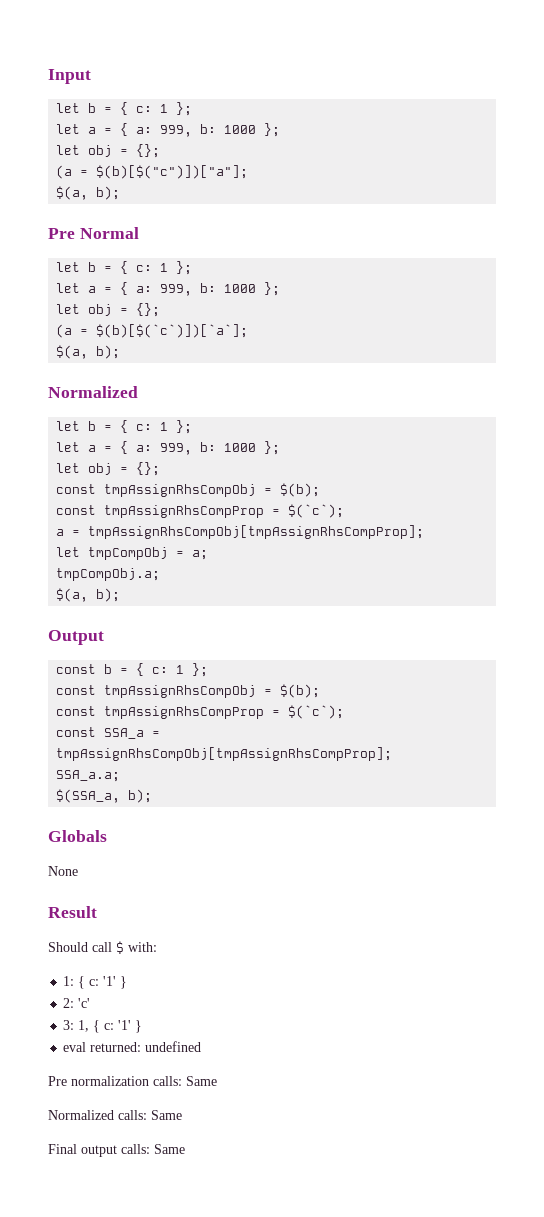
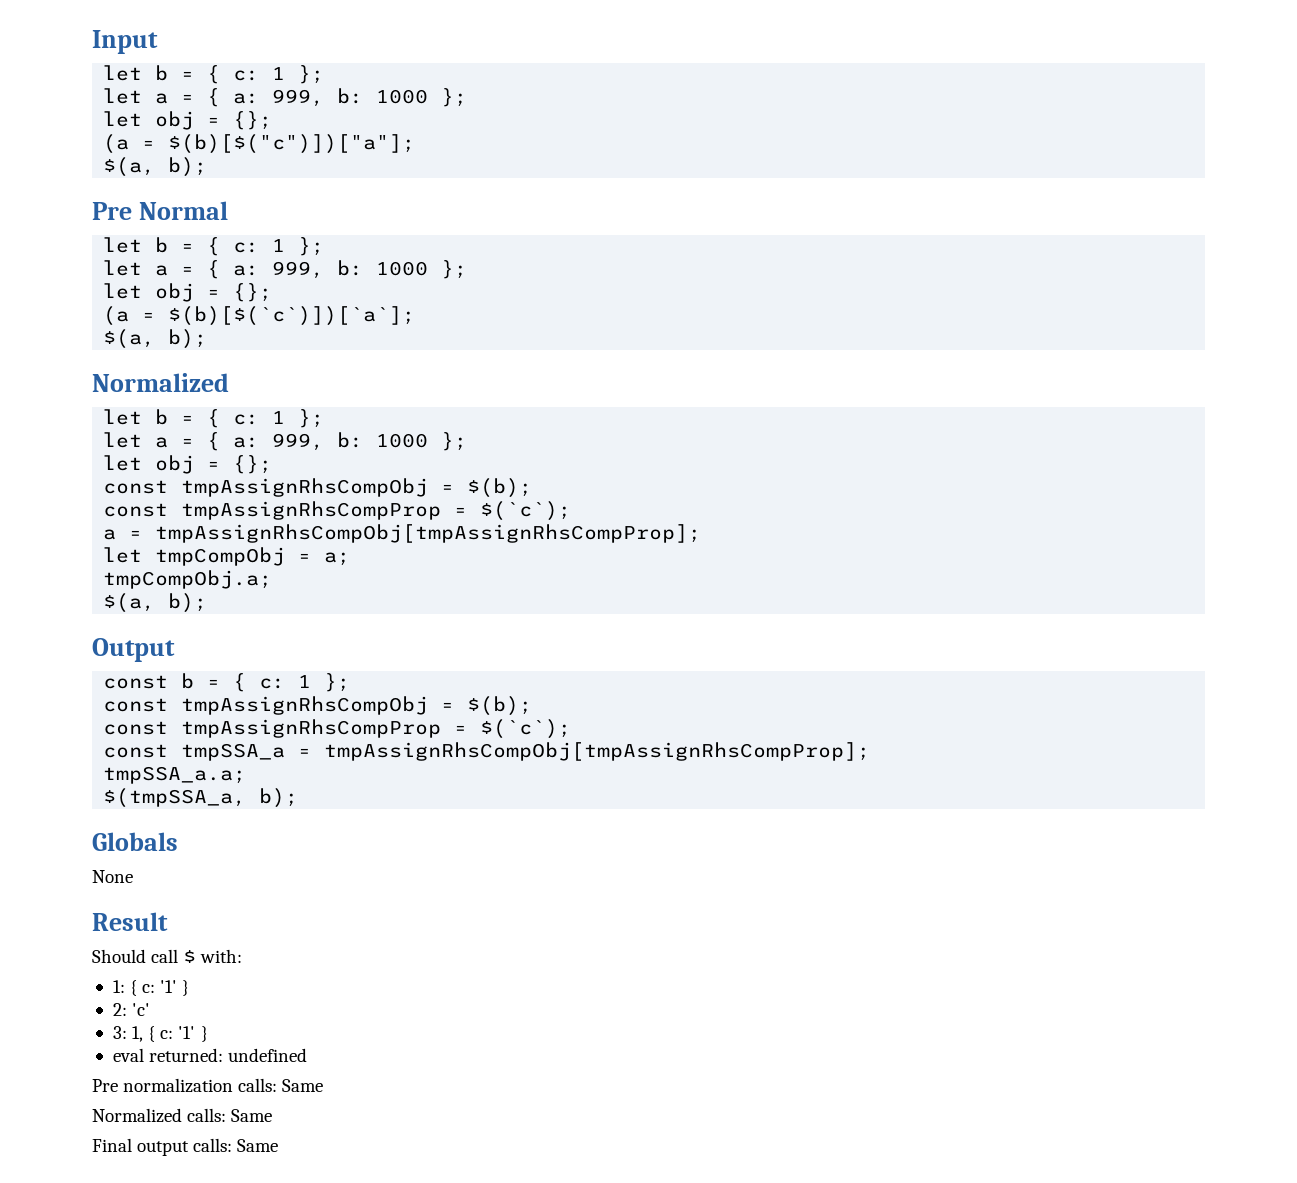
- const SSA_a = tmpAssignRhsCompObj[tmpAssignRhsCompProp];
- SSA_a.a;
- $(SSA_a, b);
+ const tmpSSA_a = tmpAssignRhsCompObj[tmpAssignRhsCompProp];
+ tmpSSA_a.a;
+ $(tmpSSA_a, b);

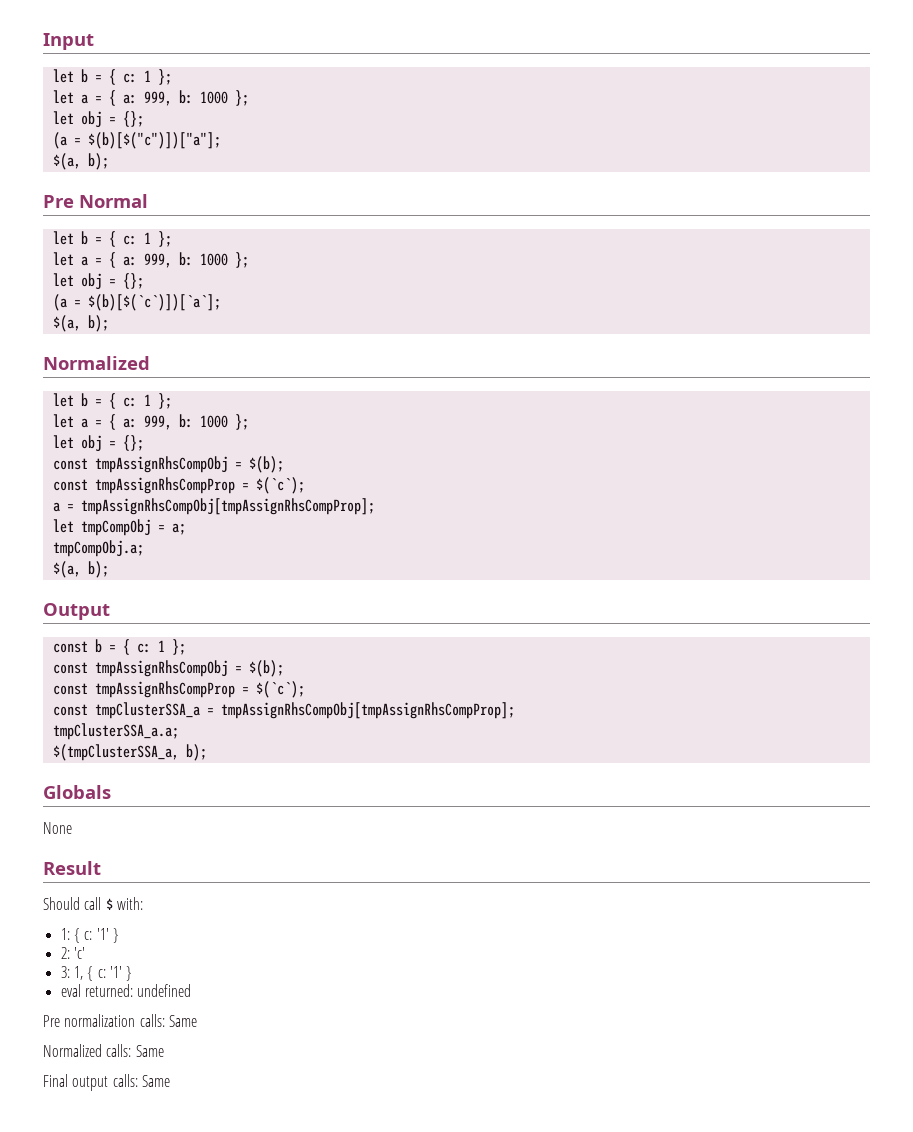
- const tmpSSA_a = tmpAssignRhsCompObj[tmpAssignRhsCompProp];
- tmpSSA_a.a;
- $(tmpSSA_a, b);
+ const tmpClusterSSA_a = tmpAssignRhsCompObj[tmpAssignRhsCompProp];
+ tmpClusterSSA_a.a;
+ $(tmpClusterSSA_a, b);

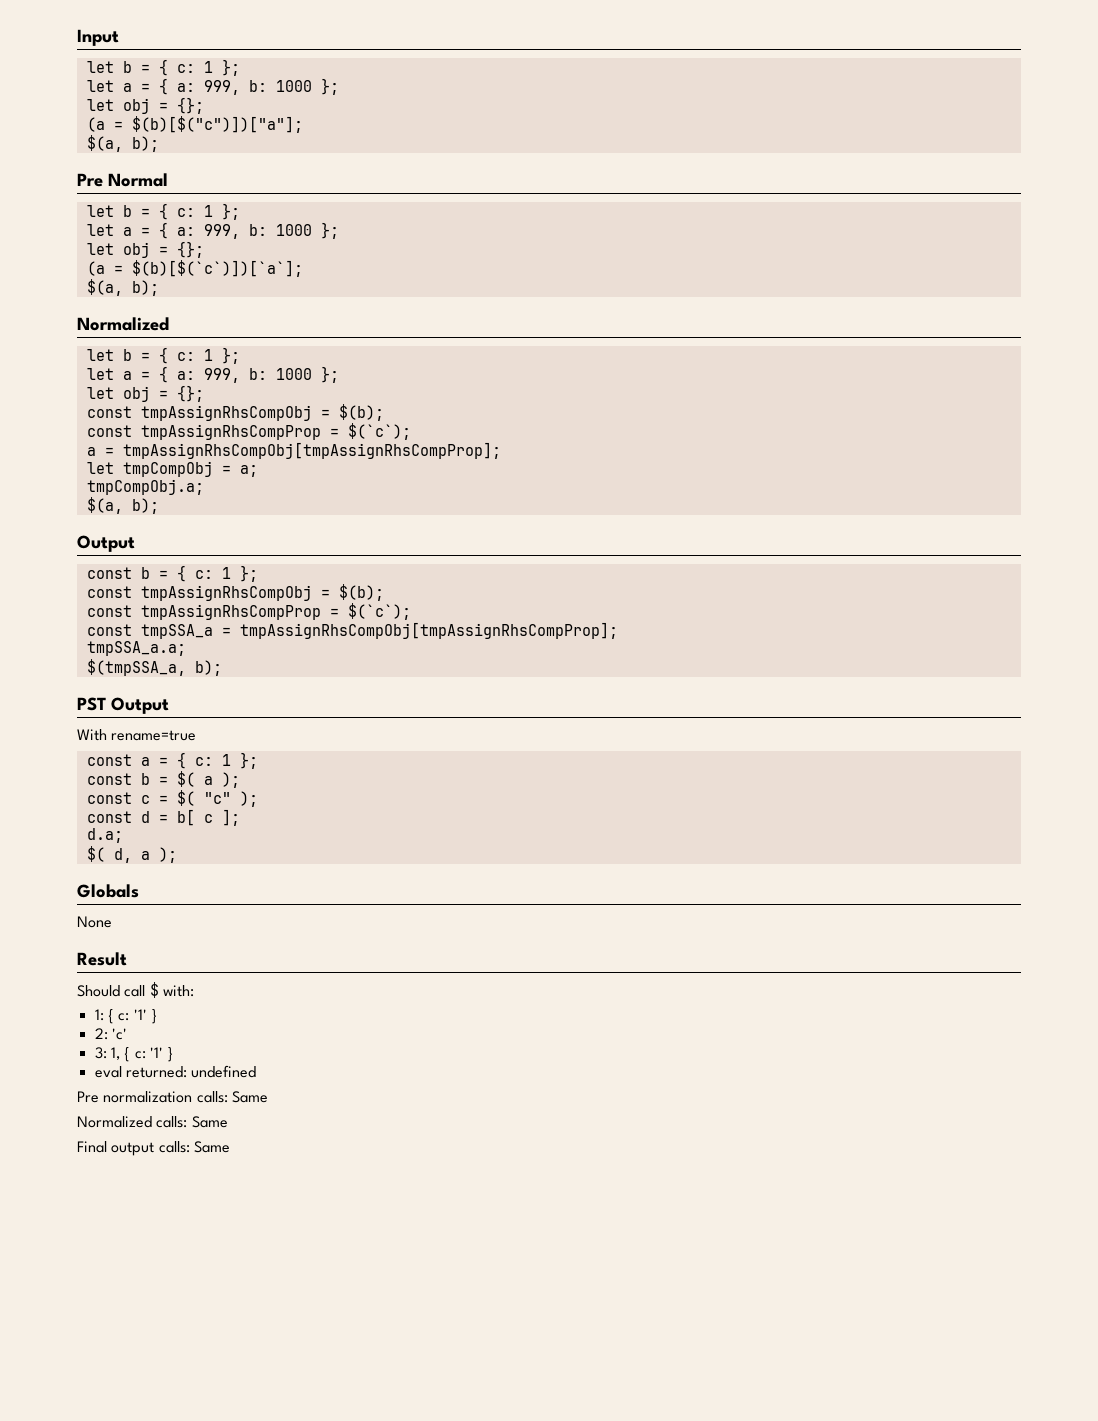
- const tmpClusterSSA_a = tmpAssignRhsCompObj[tmpAssignRhsCompProp];
- tmpClusterSSA_a.a;
- $(tmpClusterSSA_a, b);
+ const tmpSSA_a = tmpAssignRhsCompObj[tmpAssignRhsCompProp];
+ tmpSSA_a.a;
+ $(tmpSSA_a, b);
+ PST Output
+ With rename=true
+ const a = { c: 1 };
+ const b = $( a );
+ const c = $( "c" );
+ const d = b[ c ];
+ d.a;
+ $( d, a );

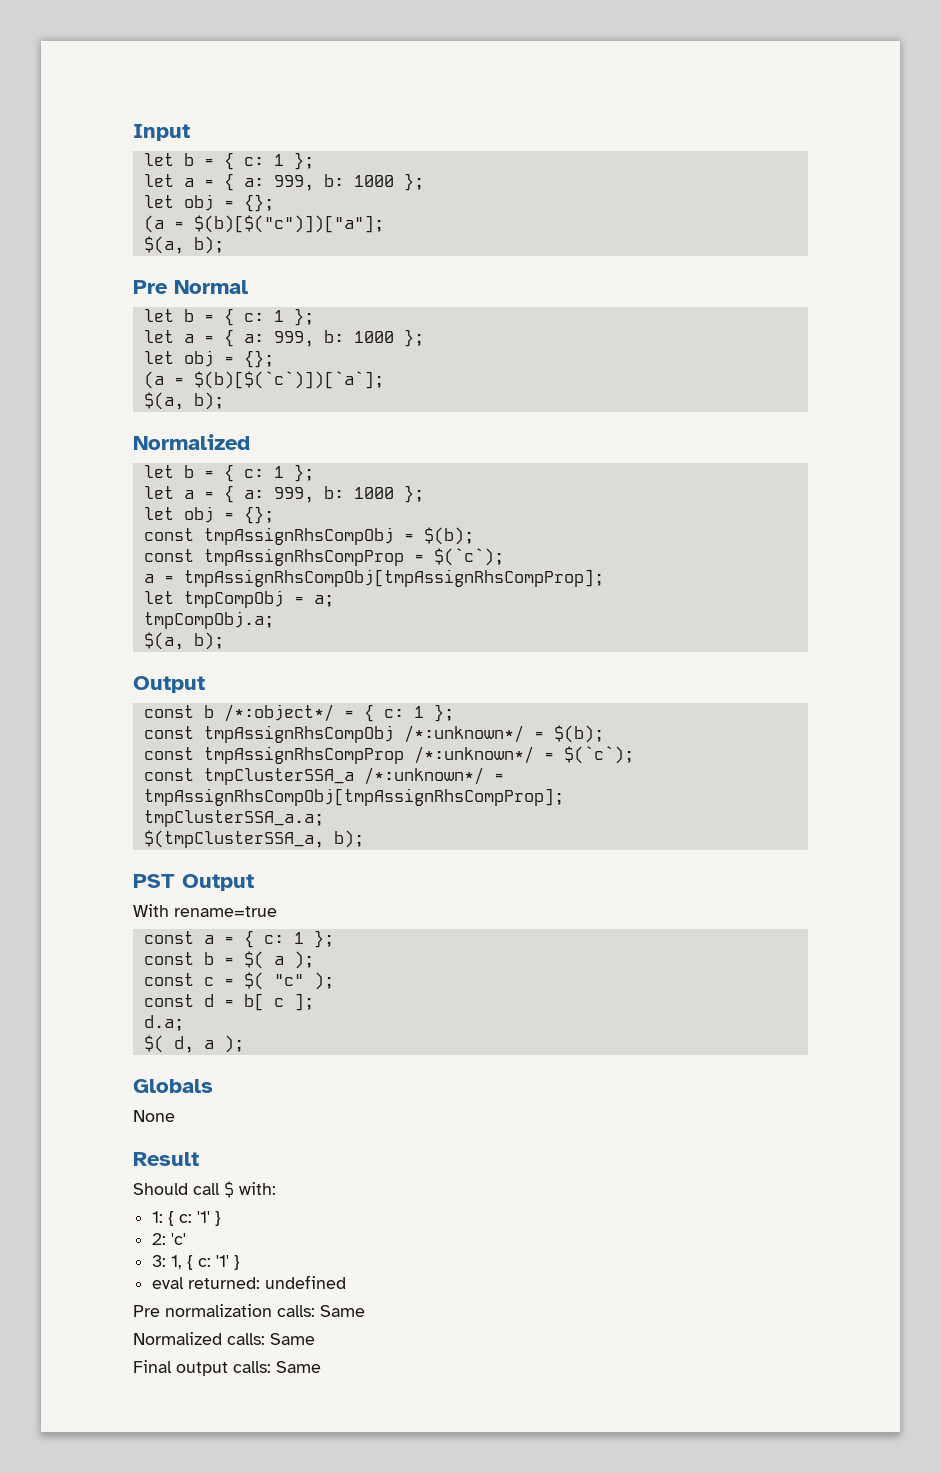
- const b = { c: 1 };
- const tmpAssignRhsCompObj = $(b);
- const tmpAssignRhsCompProp = $(`c`);
+ const b /*:object*/ = { c: 1 };
+ const tmpAssignRhsCompObj /*:unknown*/ = $(b);
+ const tmpAssignRhsCompProp /*:unknown*/ = $(`c`);
- const tmpSSA_a = tmpAssignRhsCompObj[tmpAssignRhsCompProp];
- tmpSSA_a.a;
- $(tmpSSA_a, b);
+ const tmpClusterSSA_a /*:unknown*/ = tmpAssignRhsCompObj[tmpAssignRhsCompProp];
+ tmpClusterSSA_a.a;
+ $(tmpClusterSSA_a, b);

